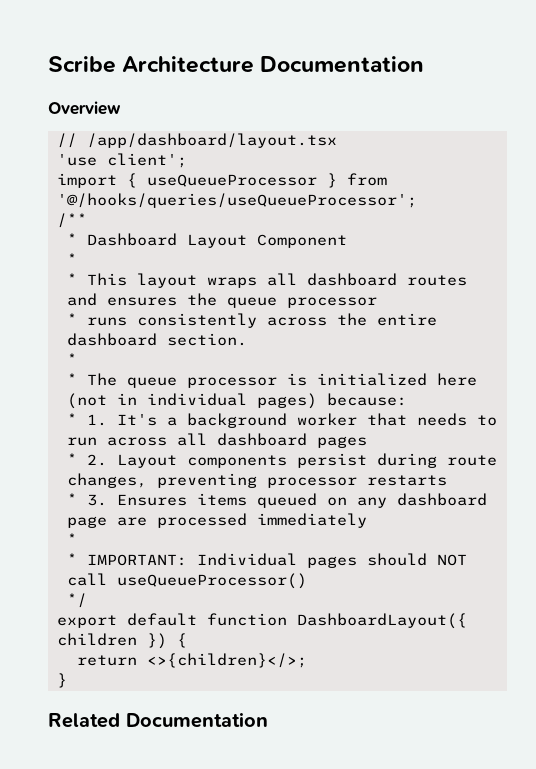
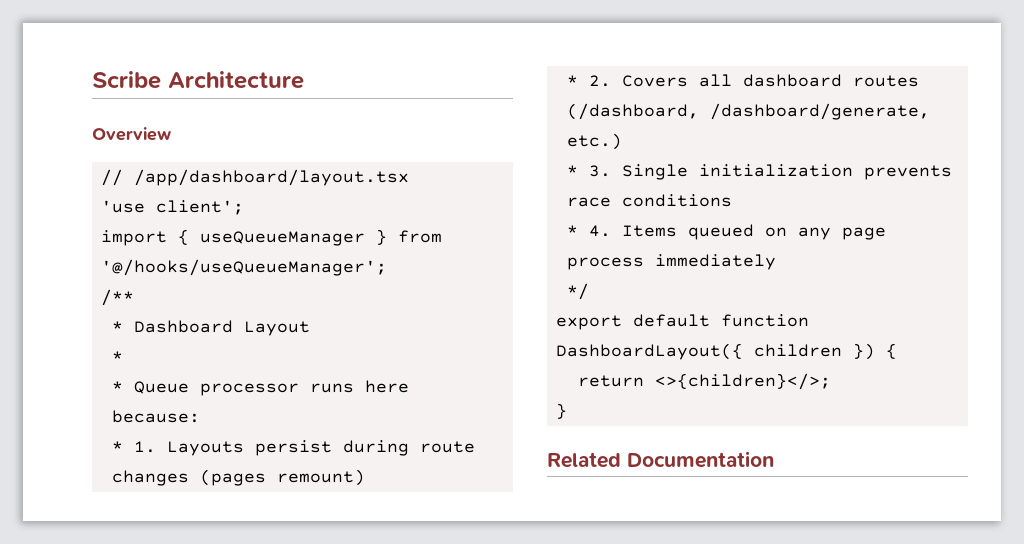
- Scribe Architecture Documentation
+ Scribe Architecture
- import { useQueueProcessor } from '@/hooks/queries/useQueueProcessor';
+ import { useQueueManager } from '@/hooks/useQueueManager';
- * Dashboard Layout Component
+ * Dashboard Layout
  *
- * This layout wraps all dashboard routes and ensures the queue processor
- * runs consistently across the entire dashboard section.
- *
- * The queue processor is initialized here (not in individual pages) because:
- * 1. It's a background worker that needs to run across all dashboard pages
- * 2. Layout components persist during route changes, preventing processor restarts
- * 3. Ensures items queued on any dashboard page are processed immediately
- *
- * IMPORTANT: Individual pages should NOT call useQueueProcessor()
+ * Queue processor runs here because:
+ * 1. Layouts persist during route changes (pages remount)
+ * 2. Covers all dashboard routes (/dashboard, /dashboard/generate, etc.)
+ * 3. Single initialization prevents race conditions
+ * 4. Items queued on any page process immediately

